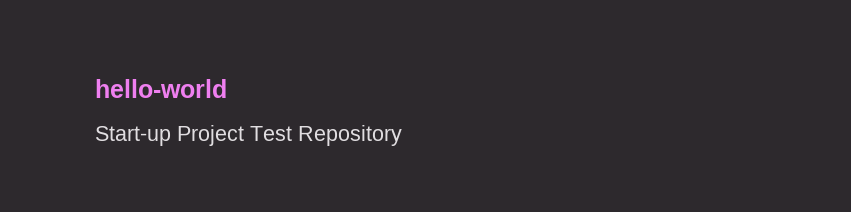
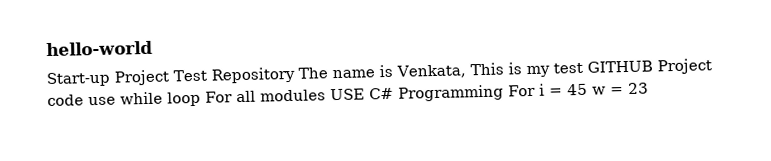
- Start-up Project Test Repository
+ Start-up Project Test Repository The name is Venkata, This is my test GITHUB Project code use while loop For all modules USE C# Programming For i = 45 w = 23

